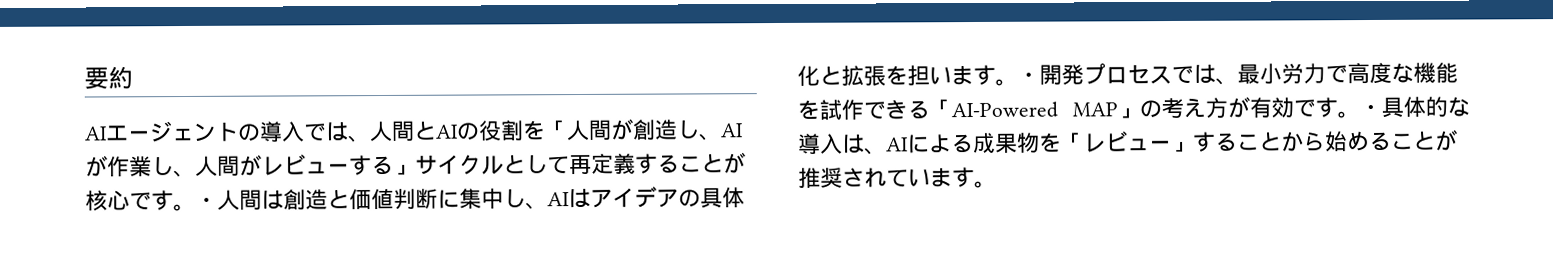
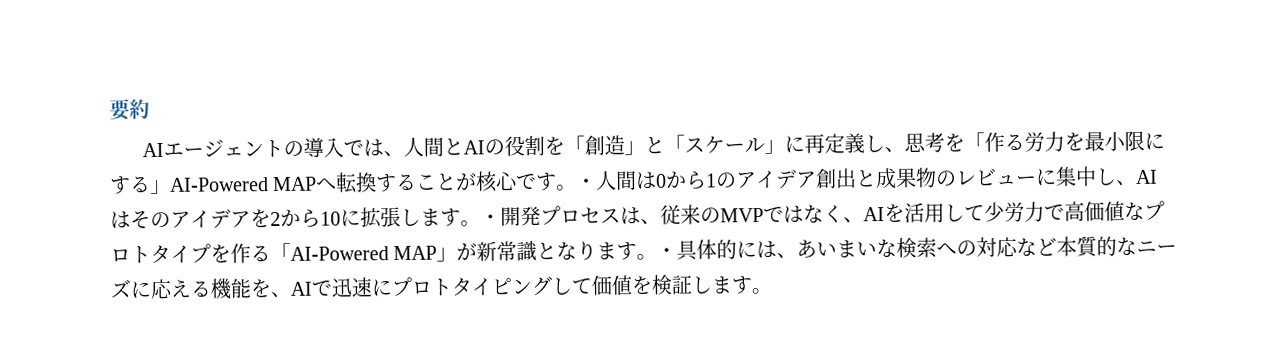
- AIエージェントの導入では、人間とAIの役割を「人間が創造し、AIが作業し、人間がレビューする」サイクルとして再定義することが核心です。
+ AIエージェントの導入では、人間とAIの役割を「創造」と「スケール」に再定義し、思考を「作る労力を最小限にする」AI-Powered MAPへ転換することが核心です。
- ・人間は創造と価値判断に集中し、AIはアイデアの具体化と拡張を担います。
+ ・人間は0から1のアイデア創出と成果物のレビューに集中し、AIはそのアイデアを2から10に拡張します。
- ・開発プロセスでは、最小労力で高度な機能を試作できる「AI-Powered MAP」の考え方が有効です。・具体的な導入は、AIによる成果物を「レビュー」することから始めることが推奨されています。
+ ・開発プロセスは、従来のMVPではなく、AIを活用して少労力で高価値なプロトタイプを作る「AI-Powered MAP」が新常識となります。・具体的には、あいまいな検索への対応など本質的なニーズに応える機能を、AIで迅速にプロトタイピングして価値を検証します。

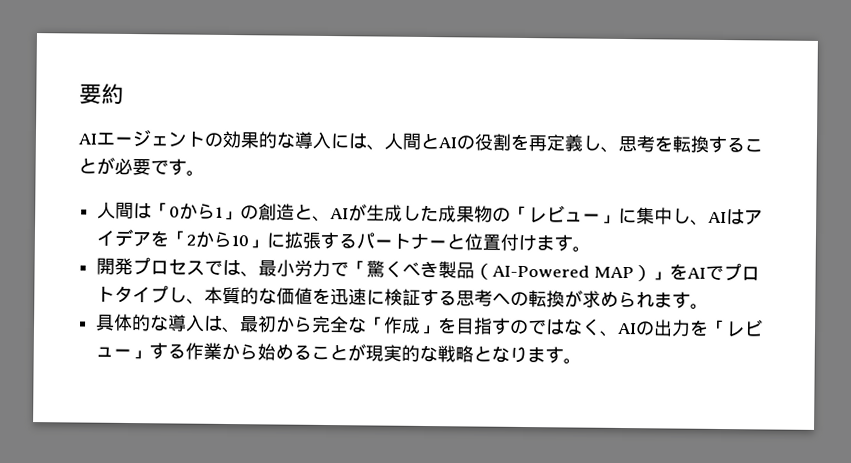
- AIエージェントの導入では、人間とAIの役割を「創造」と「スケール」に再定義し、思考を「作る労力を最小限にする」AI-Powered MAPへ転換することが核心です。・人間は0から1のアイデア創出と成果物のレビューに集中し、AIはそのアイデアを2から10に拡張します。・開発プロセスは、従来のMVPではなく、AIを活用して少労力で高価値なプロトタイプを作る「AI-Powered MAP」が新常識となります。・具体的には、あいまいな検索への対応など本質的なニーズに応える機能を、AIで迅速にプロトタイピングして価値を検証します。
+ AIエージェントの効果的な導入には、人間とAIの役割を再定義し、思考を転換することが必要です。
+ 人間は「0から1」の創造と、AIが生成した成果物の「レビュー」に集中し、AIはアイデアを「2から10」に拡張するパートナーと位置付けます。
+ 開発プロセスでは、最小労力で「驚くべき製品（AI-Powered MAP）」をAIでプロトタイプし、本質的な価値を迅速に検証する思考への転換が求められます。
+ 具体的な導入は、最初から完全な「作成」を目指すのではなく、AIの出力を「レビュー」する作業から始めることが現実的な戦略となります。

